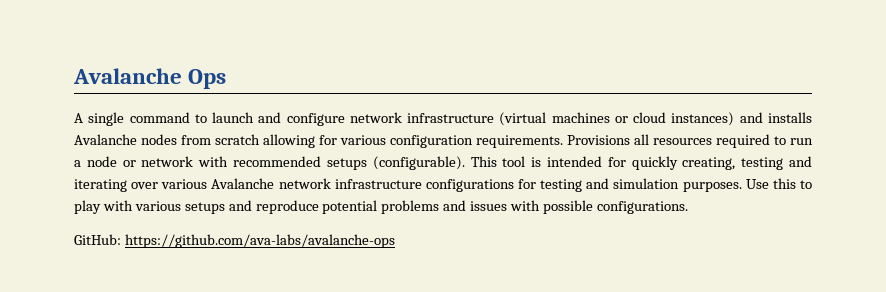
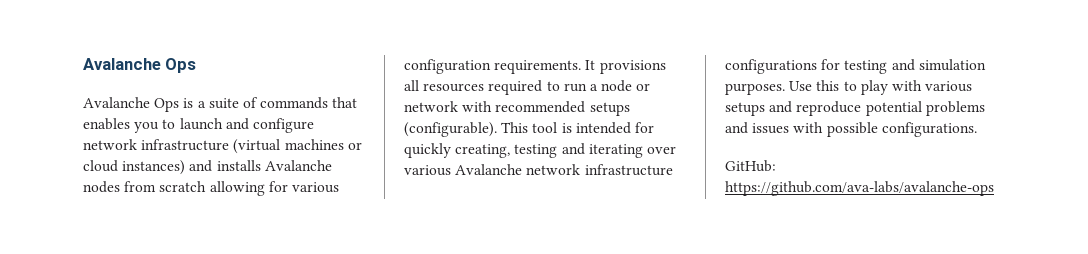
- A single command to launch and configure network infrastructure (virtual machines or cloud instances) and installs Avalanche nodes from scratch allowing for various configuration requirements.
+ Avalanche Ops is a suite of commands that enables you to launch and configure network infrastructure (virtual machines or cloud instances) and installs Avalanche nodes from scratch allowing for various configuration requirements.
- Provisions all resources required to run a node or network with recommended setups (configurable).
+ It provisions all resources required to run a node or network with recommended setups (configurable).

